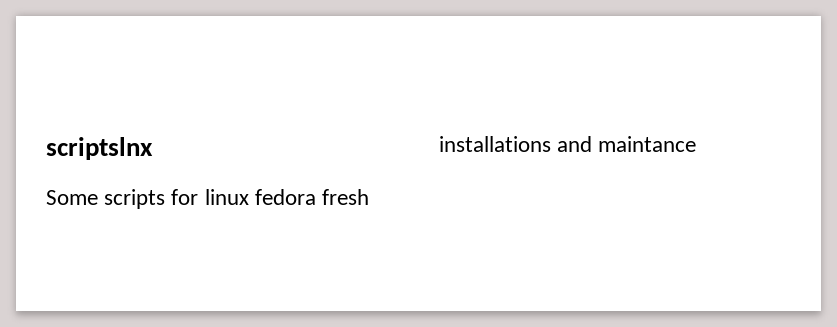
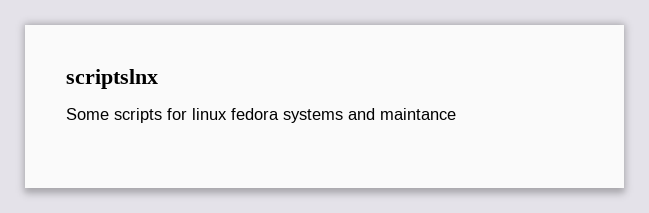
- Some scripts for linux fedora fresh installations and maintance
+ Some scripts for linux fedora systems and maintance

